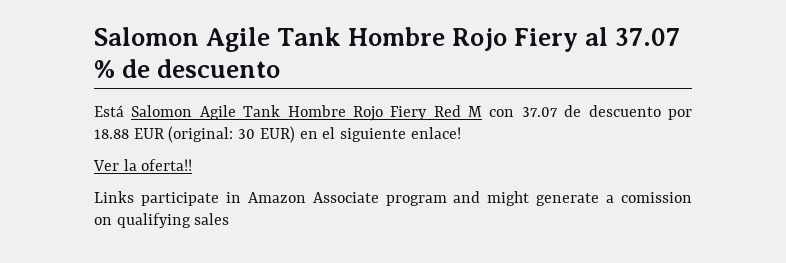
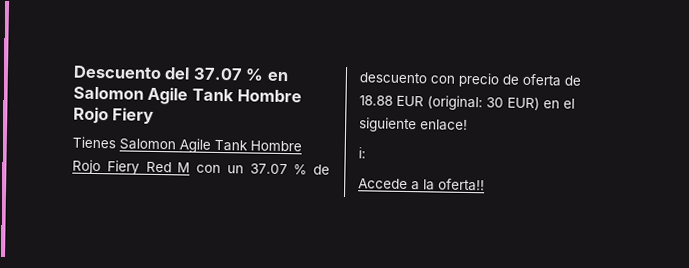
- Salomon Agile Tank Hombre Rojo Fiery al 37.07 % de descuento
- Está Salomon Agile Tank Hombre Rojo Fiery Red M con 37.07 de descuento por 18.88 EUR (original: 30 EUR) en el siguiente enlace!
+ Descuento del 37.07 % en Salomon Agile Tank Hombre Rojo Fiery
+ Tienes Salomon Agile Tank Hombre Rojo Fiery Red M con un 37.07 % de descuento con precio de oferta de 18.88 EUR (original: 30 EUR) en el siguiente enlace!
- Ver la oferta!!
+ ℹ:
+ Accede a la oferta!!
- Links participate in Amazon Associate program and might generate a comission on qualifying sales

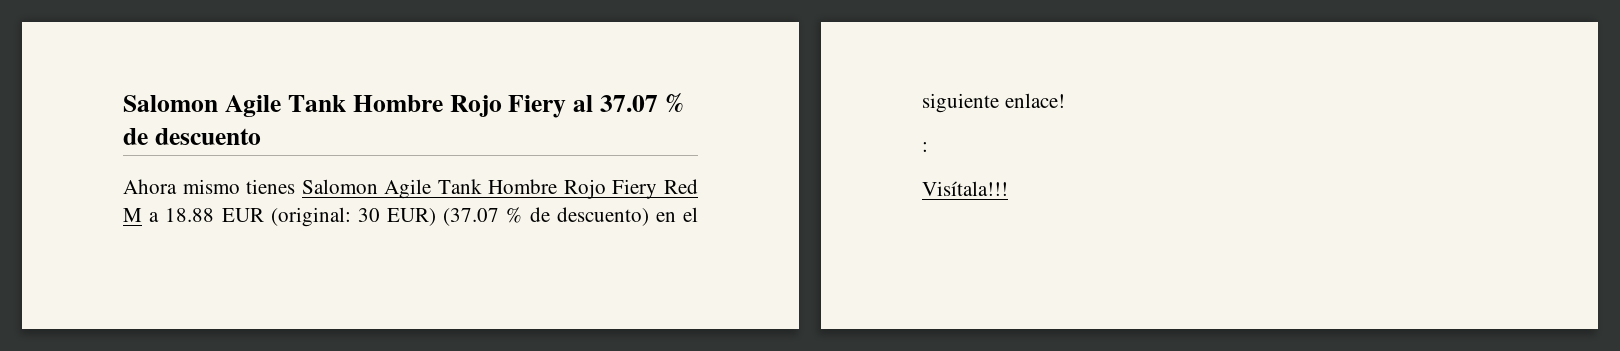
- Descuento del 37.07 % en Salomon Agile Tank Hombre Rojo Fiery
- Tienes Salomon Agile Tank Hombre Rojo Fiery Red M con un 37.07 % de descuento con precio de oferta de 18.88 EUR (original: 30 EUR) en el siguiente enlace!
+ Salomon Agile Tank Hombre Rojo Fiery al 37.07 % de descuento
+ Ahora mismo tienes Salomon Agile Tank Hombre Rojo Fiery Red M a 18.88 EUR (original: 30 EUR) (37.07 % de descuento) en el siguiente enlace!
- ℹ:
- Accede a la oferta!!
+ :
+ Visítala!!!

